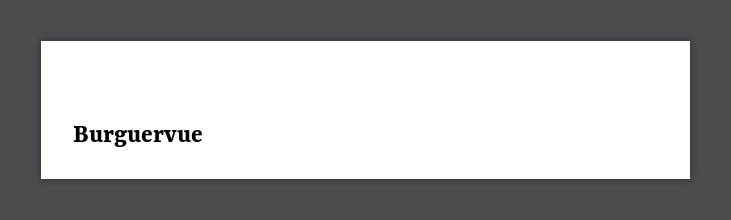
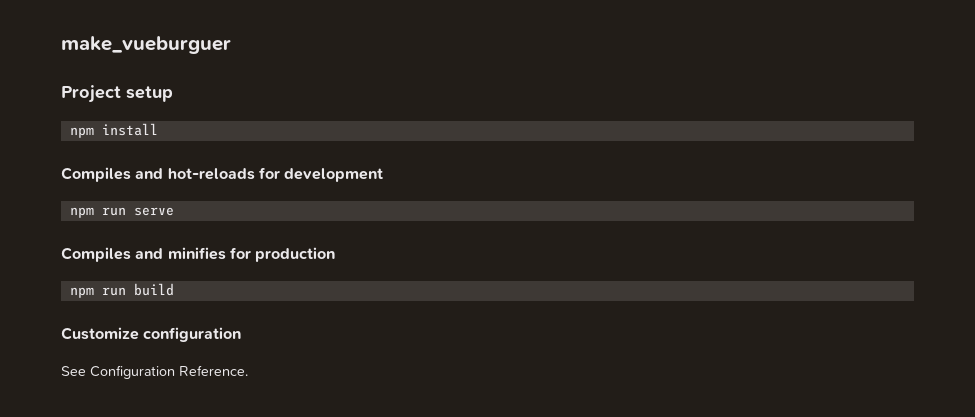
- Burguervue
+ make_vueburguer
+ Project setup
+ npm install
+ Compiles and hot-reloads for development
+ npm run serve
+ Compiles and minifies for production
+ npm run build
+ Customize configuration
+ See Configuration Reference.

